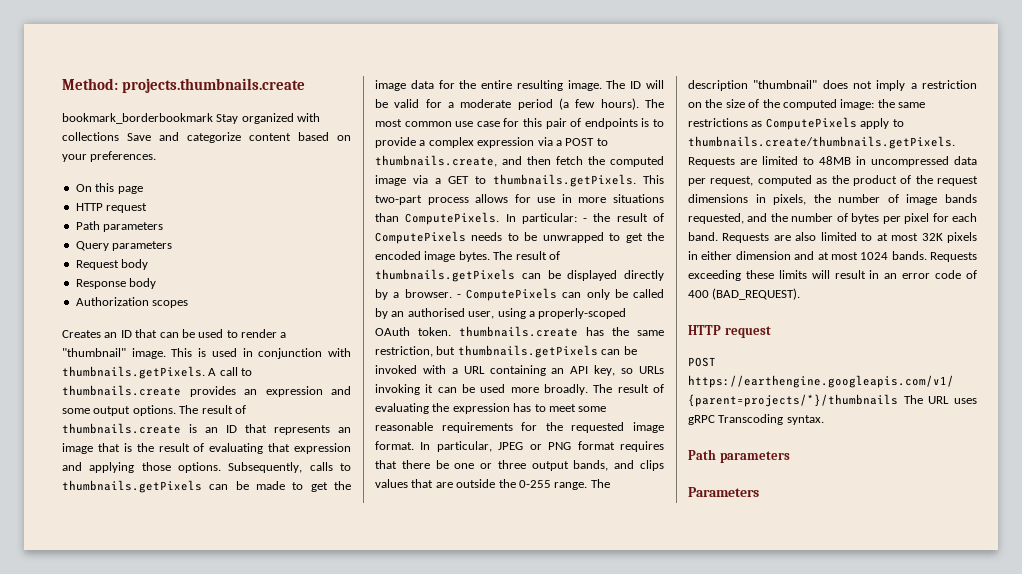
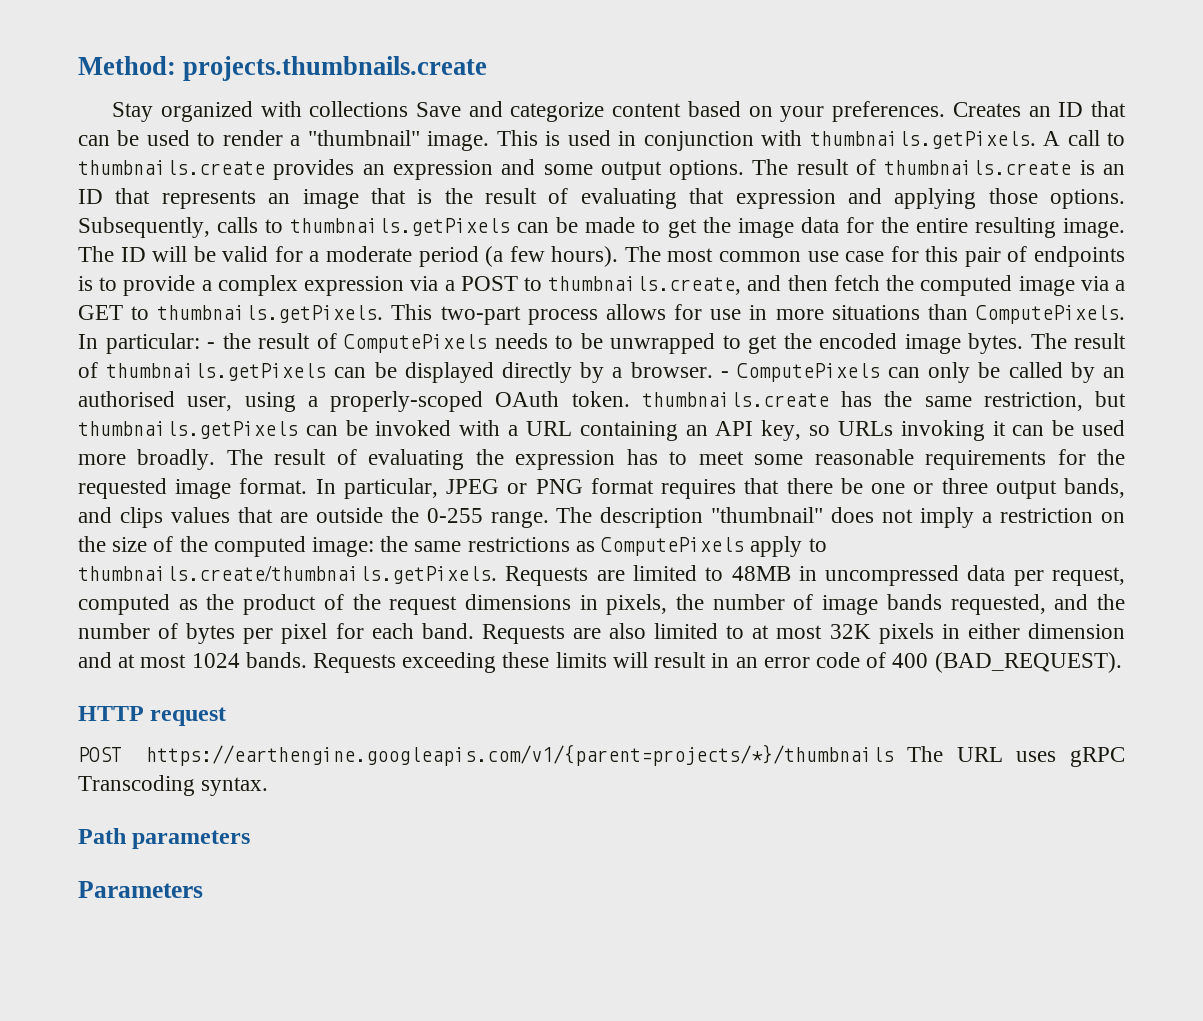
- bookmark_borderbookmark Stay organized with collections Save and categorize content based on your preferences.
- On this page
- HTTP request
- Path parameters
- Query parameters
- Request body
- Response body
- Authorization scopes
- Creates an ID that can be used to render a "thumbnail" image.
+ Stay organized with collections Save and categorize content based on your preferences. Creates an ID that can be used to render a "thumbnail" image.

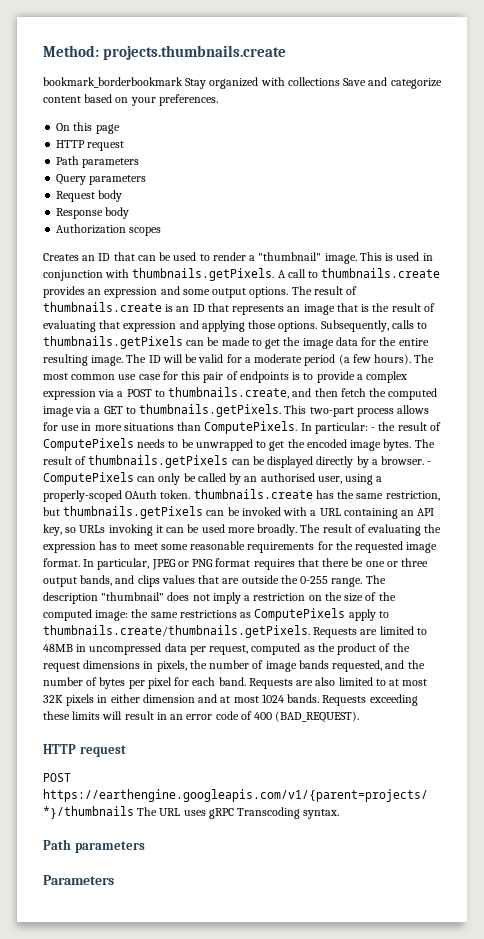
- Stay organized with collections Save and categorize content based on your preferences. Creates an ID that can be used to render a "thumbnail" image.
+ bookmark_borderbookmark Stay organized with collections Save and categorize content based on your preferences.
+ On this page
+ HTTP request
+ Path parameters
+ Query parameters
+ Request body
+ Response body
+ Authorization scopes
+ Creates an ID that can be used to render a "thumbnail" image.

